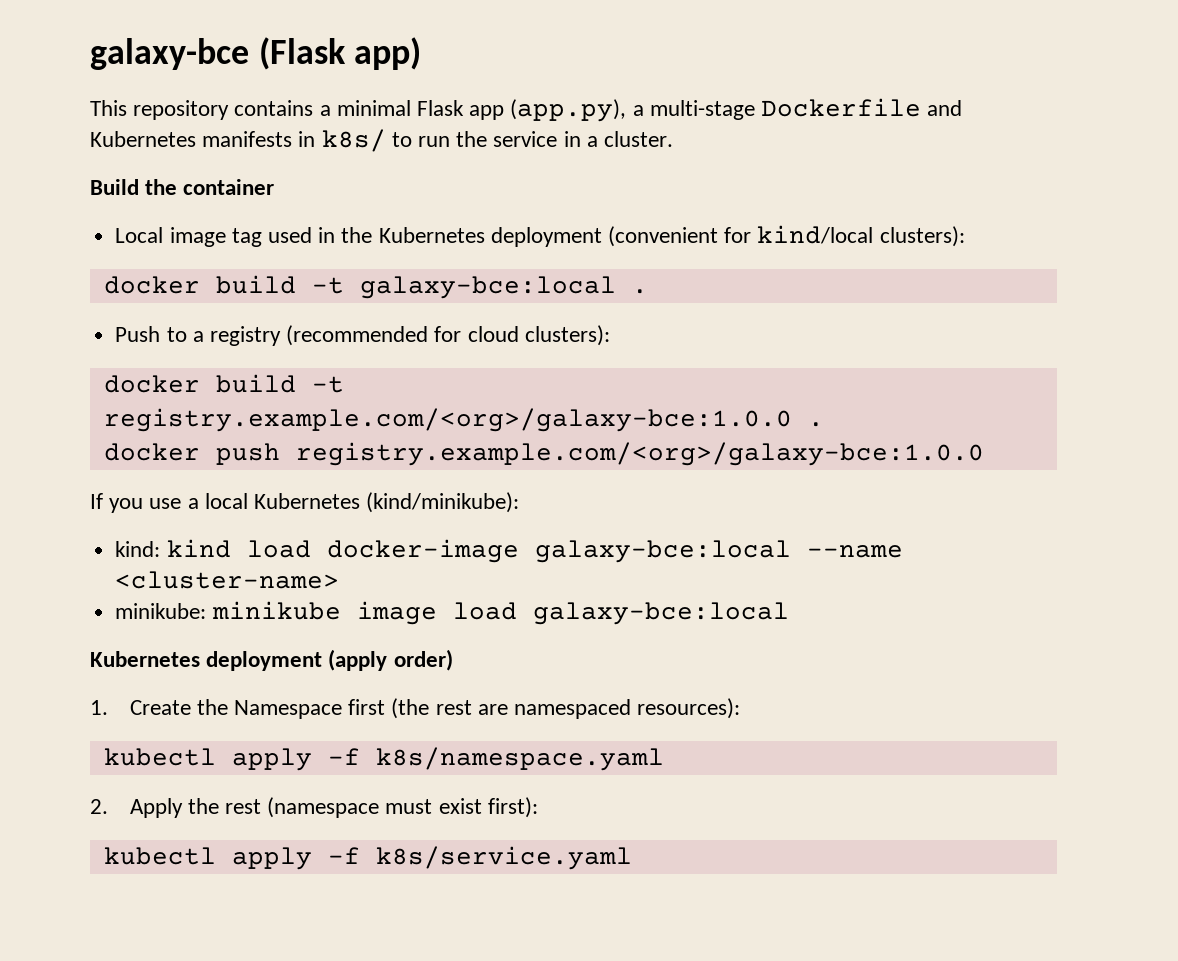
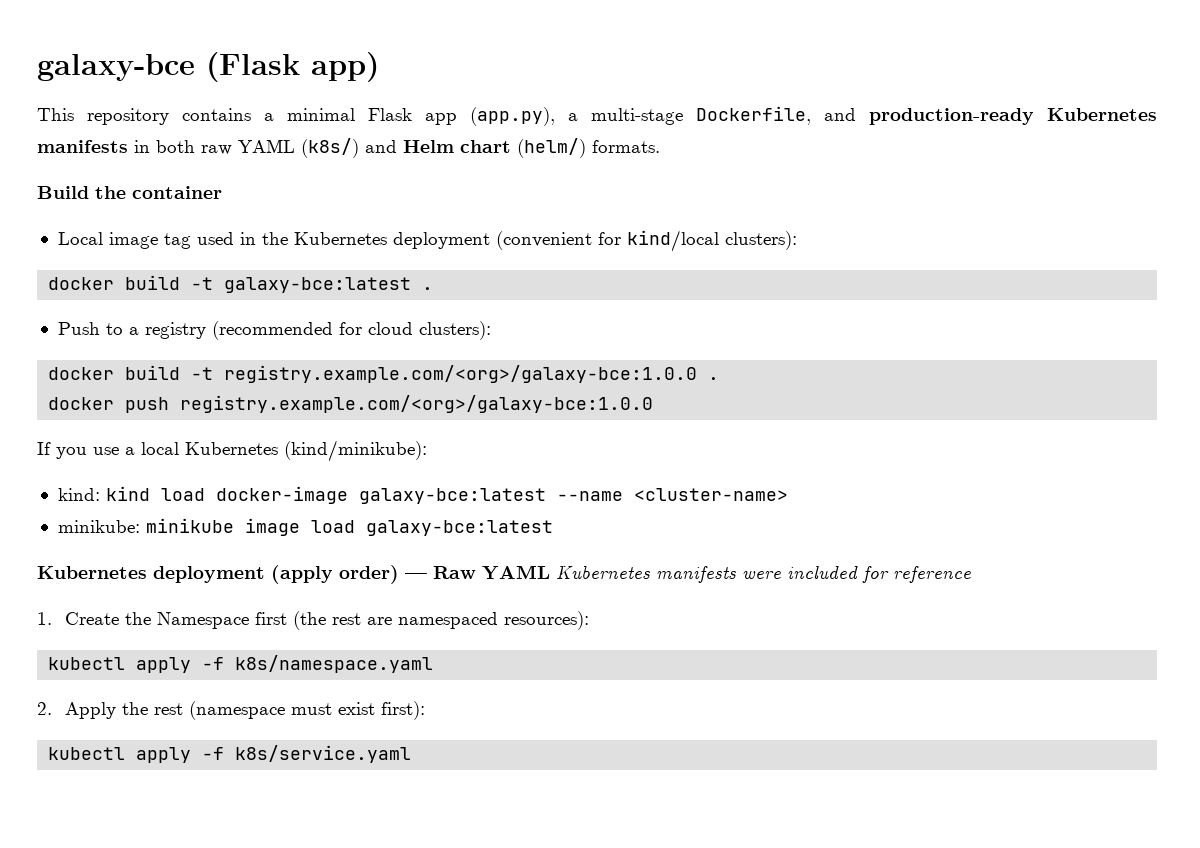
- This repository contains a minimal Flask app (app.py), a multi-stage Dockerfile and Kubernetes manifests in k8s/ to run the service in a cluster.
+ This repository contains a minimal Flask app (app.py), a multi-stage Dockerfile, and production-ready Kubernetes manifests in both raw YAML (k8s/) and Helm chart (helm/) formats.
- docker build -t galaxy-bce:local .
+ docker build -t galaxy-bce:latest .
- kind: kind load docker-image galaxy-bce:local --name <cluster-name>
+ kind: kind load docker-image galaxy-bce:latest --name <cluster-name>
- minikube: minikube image load galaxy-bce:local
+ minikube: minikube image load galaxy-bce:latest
- Kubernetes deployment (apply order)
+ Kubernetes deployment (apply order) — Raw YAML Kubernetes manifests were included for reference

